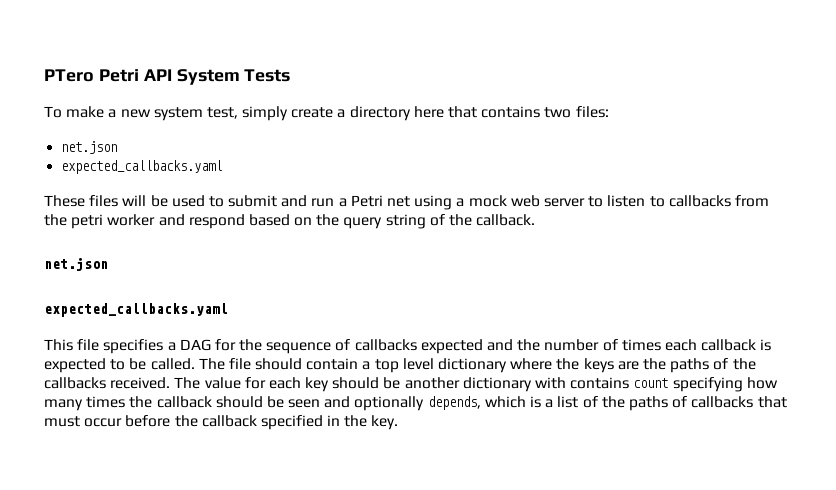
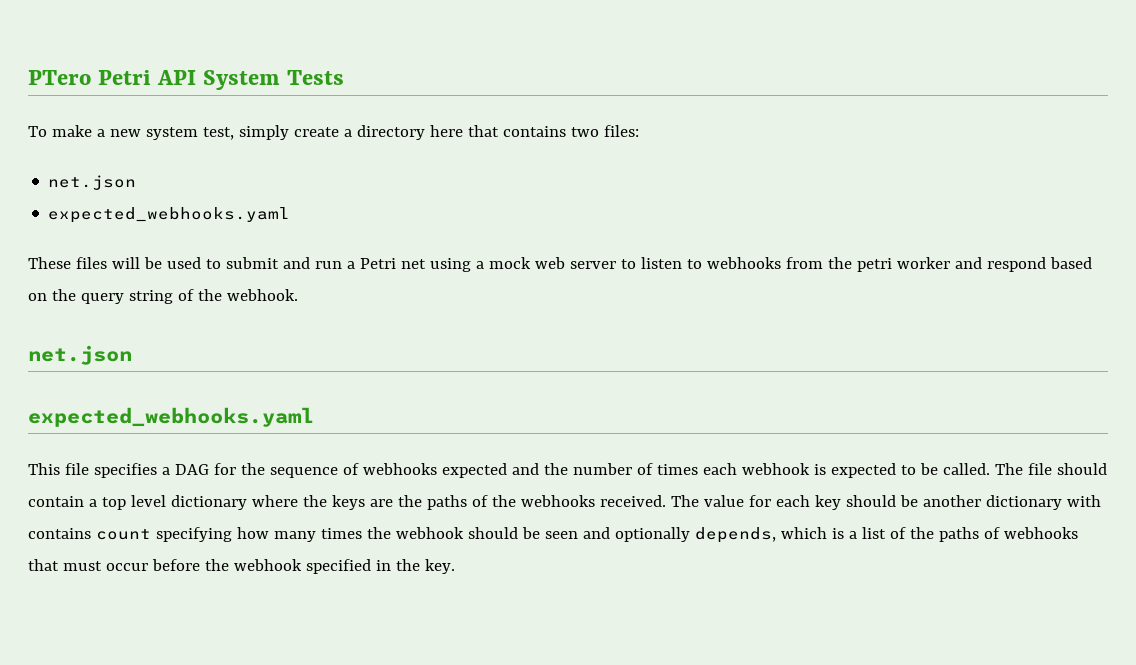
  To make a new system test, simply create a directory here that contains two files:
  net.json
- expected_callbacks.yaml
+ expected_webhooks.yaml
- These files will be used to submit and run a Petri net using a mock web server to listen to callbacks from the petri worker and respond based on the query string of the callback.
+ These files will be used to submit and run a Petri net using a mock web server to listen to webhooks from the petri worker and respond based on the query string of the webhook.
  net.json
- expected_callbacks.yaml
+ expected_webhooks.yaml
- This file specifies a DAG for the sequence of callbacks expected and the number of times each callback is expected to be called.
+ This file specifies a DAG for the sequence of webhooks expected and the number of times each webhook is expected to be called.
- The file should contain a top level dictionary where the keys are the paths of the callbacks received.
+ The file should contain a top level dictionary where the keys are the paths of the webhooks received.
- The value for each key should be another dictionary with contains count specifying how many times the callback should be seen and optionally depends, which is a list of the paths of callbacks that must occur before the callback specified in the key.
+ The value for each key should be another dictionary with contains count specifying how many times the webhook should be seen and optionally depends, which is a list of the paths of webhooks that must occur before the webhook specified in the key.

